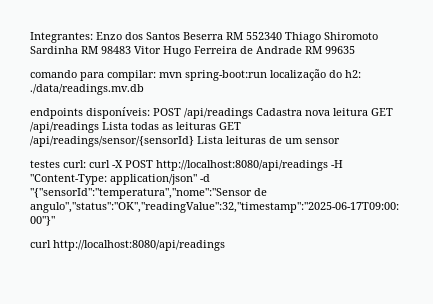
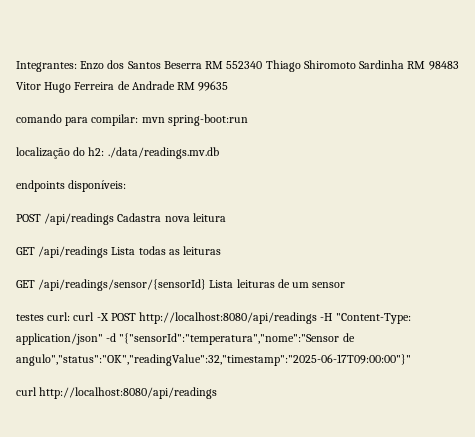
- comando para compilar: mvn spring-boot:run localização do h2: ./data/readings.mv.db
+ comando para compilar: mvn spring-boot:run
+ localização do h2: ./data/readings.mv.db
- endpoints disponíveis: POST /api/readings Cadastra nova leitura GET /api/readings Lista todas as leituras GET /api/readings/sensor/{sensorId} Lista leituras de um sensor
+ endpoints disponíveis:
+ POST /api/readings Cadastra nova leitura
+ GET /api/readings Lista todas as leituras
+ GET /api/readings/sensor/{sensorId} Lista leituras de um sensor

